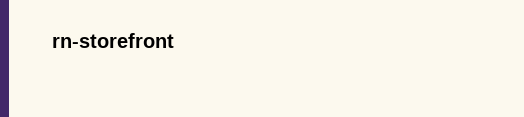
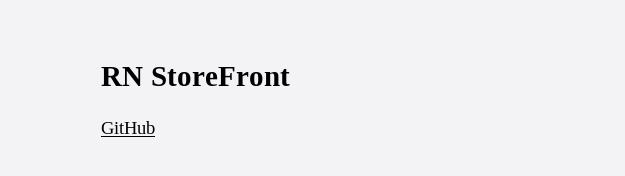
- rn-storefront
+ RN StoreFront
+ GitHub

